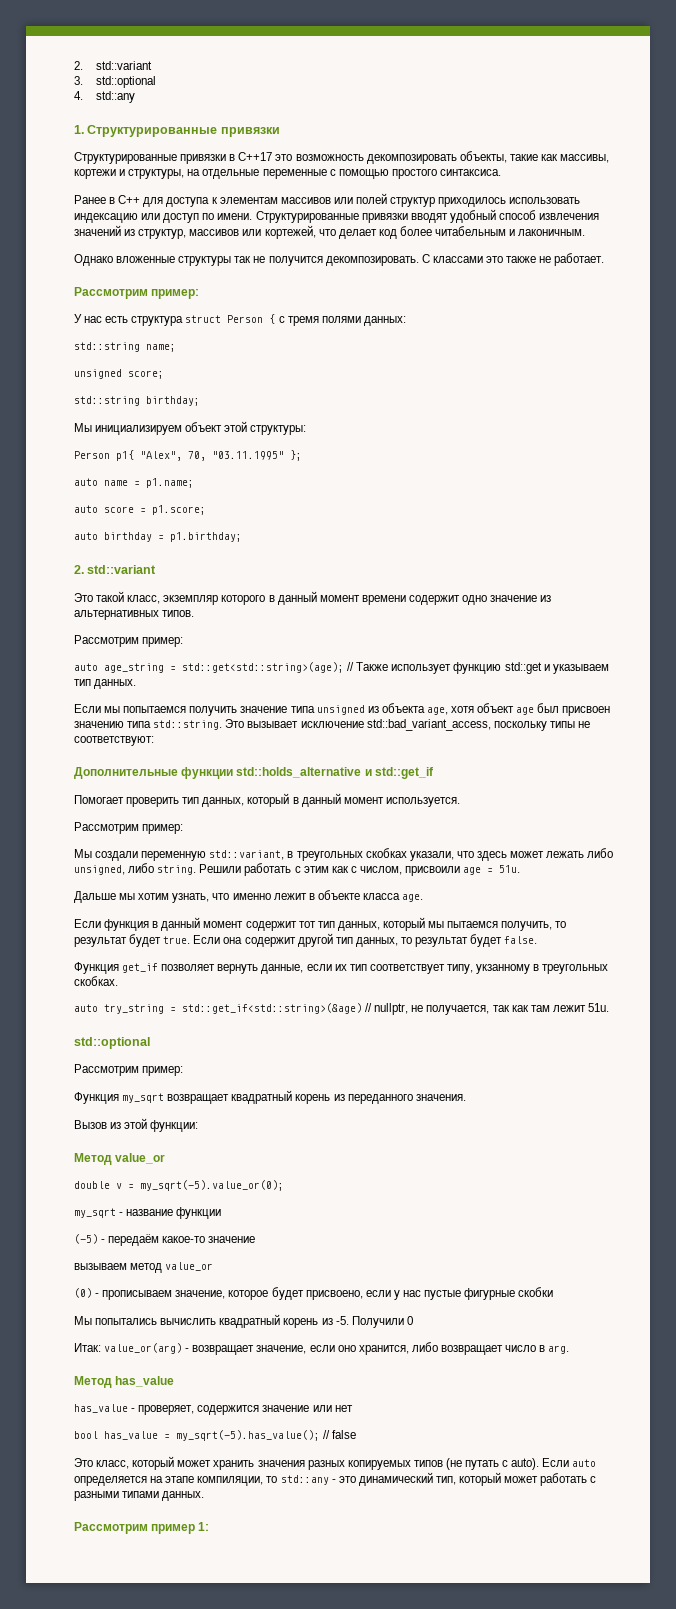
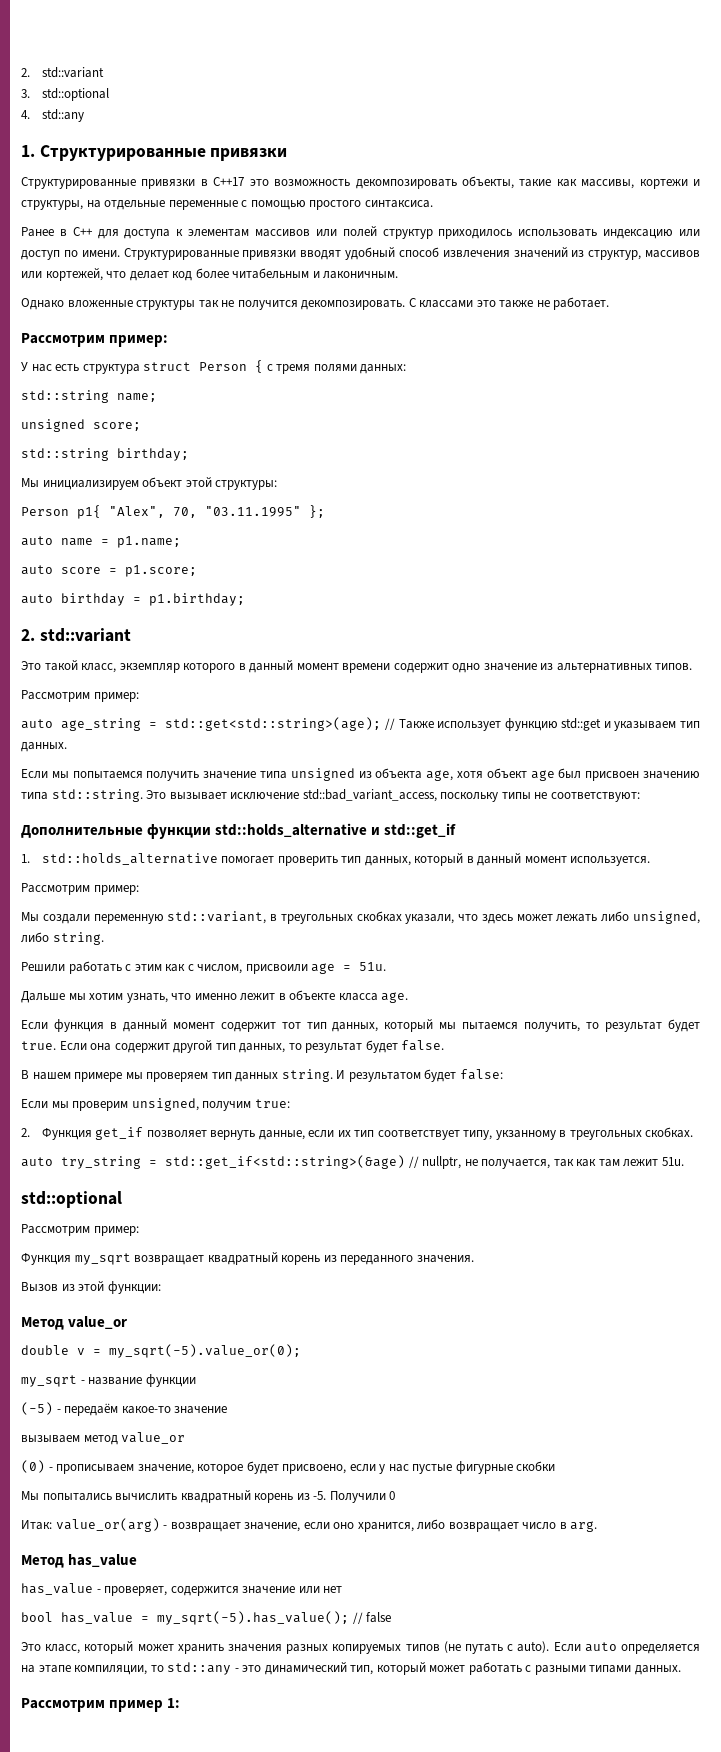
- Помогает проверить тип данных, который в данный момент используется.
+ 1. std::holds_alternative помогает проверить тип данных, который в данный момент используется.
- Мы создали переменную std::variant, в треугольных скобках указали, что здесь может лежать либо unsigned, либо string. Решили работать с этим как с числом, присвоили age = 51u.
+ Мы создали переменную std::variant, в треугольных скобках указали, что здесь может лежать либо unsigned, либо string.
+ Решили работать с этим как с числом, присвоили age = 51u.
- Функция get_if позволяет вернуть данные, если их тип соответствует типу, укзанному в треугольных скобках.
+ В нашем примере мы проверяем тип данных string. И результатом будет false:
+ Если мы проверим unsigned, получим true:
+ 2. Функция get_if позволяет вернуть данные, если их тип соответствует типу, укзанному в треугольных скобках.

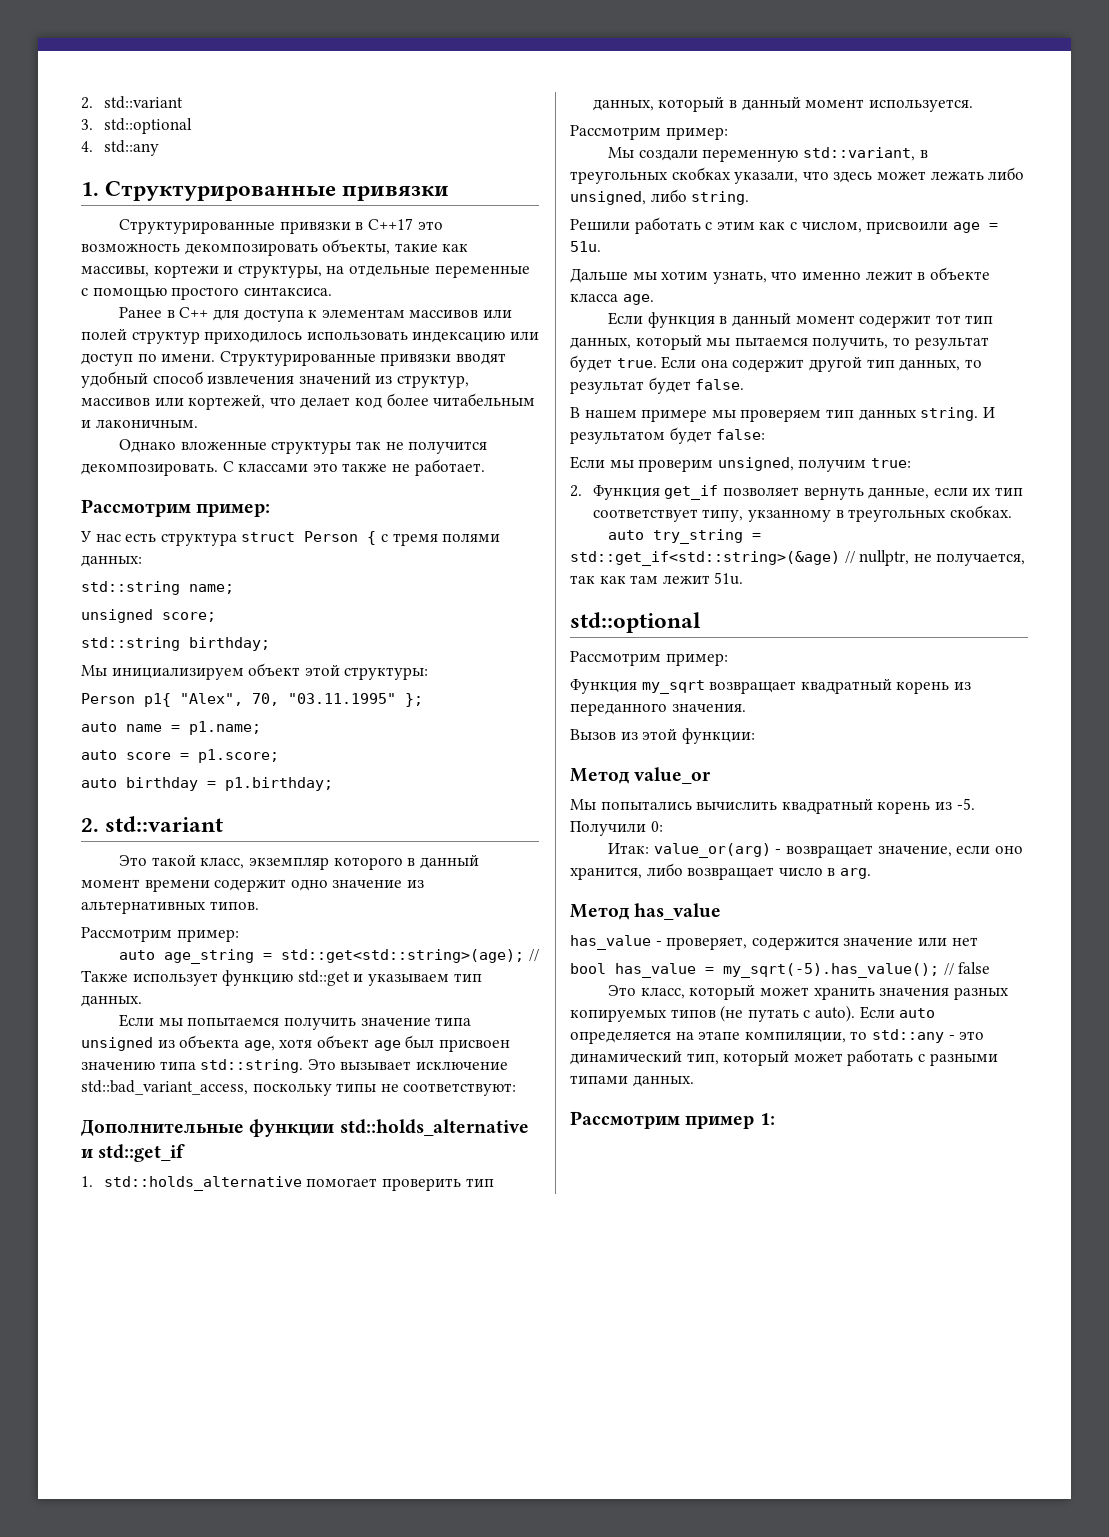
- double v = my_sqrt(-5).value_or(0);
- my_sqrt - название функции
- (-5) - передаём какое-то значение
- вызываем метод value_or
- (0) - прописываем значение, которое будет присвоено, если у нас пустые фигурные скобки
- Получили 0
+ Получили 0:

